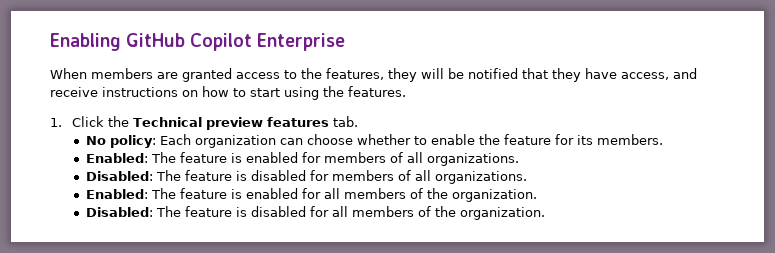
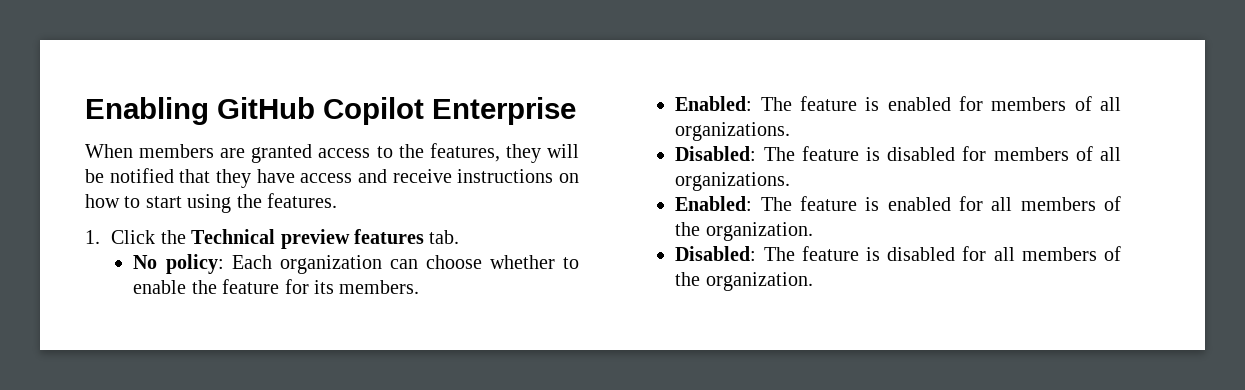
- When members are granted access to the features, they will be notified that they have access, and receive instructions on how to start using the features.
+ When members are granted access to the features, they will be notified that they have access and receive instructions on how to start using the features.

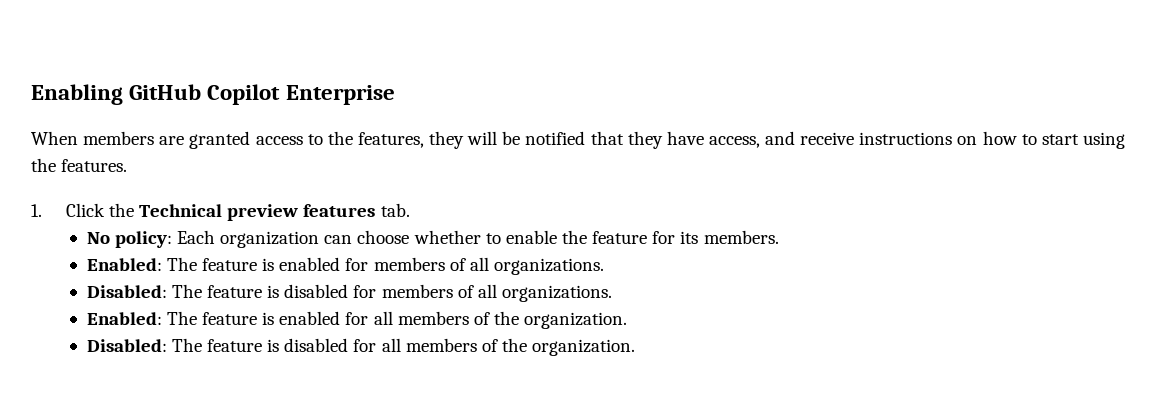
- When members are granted access to the features, they will be notified that they have access and receive instructions on how to start using the features.
+ When members are granted access to the features, they will be notified that they have access, and receive instructions on how to start using the features.

